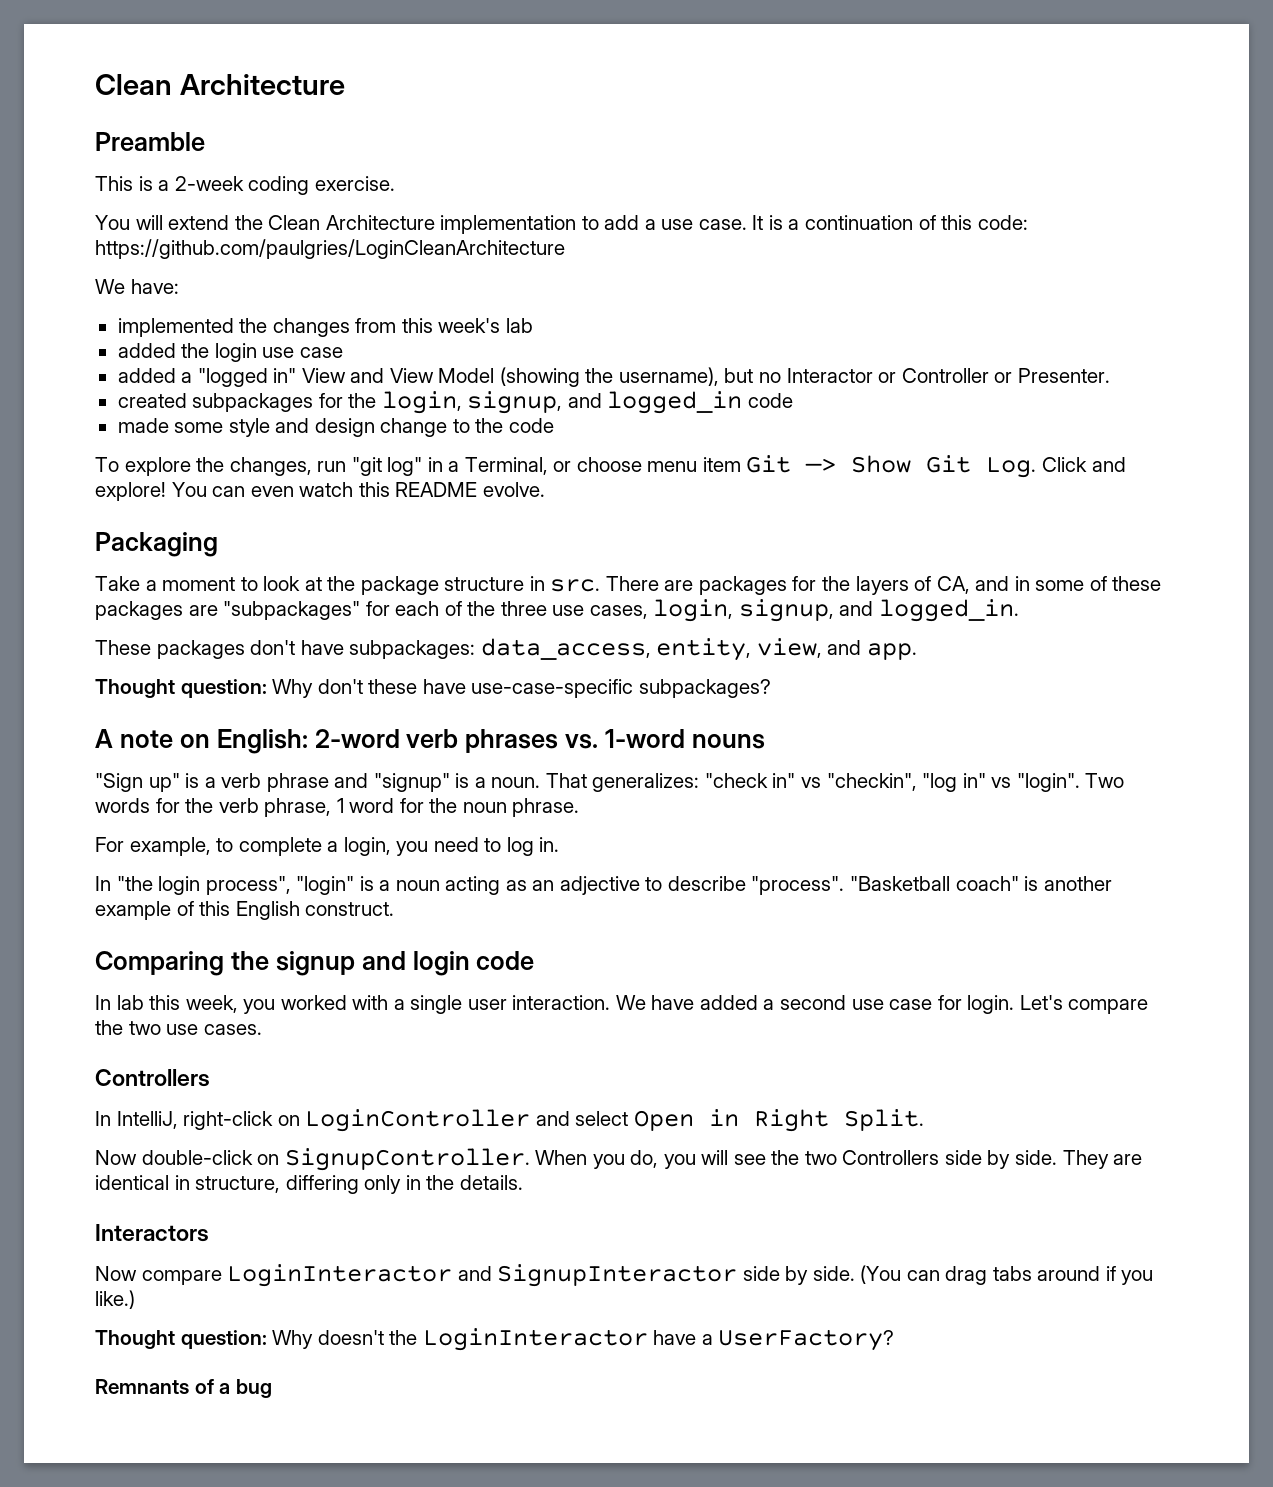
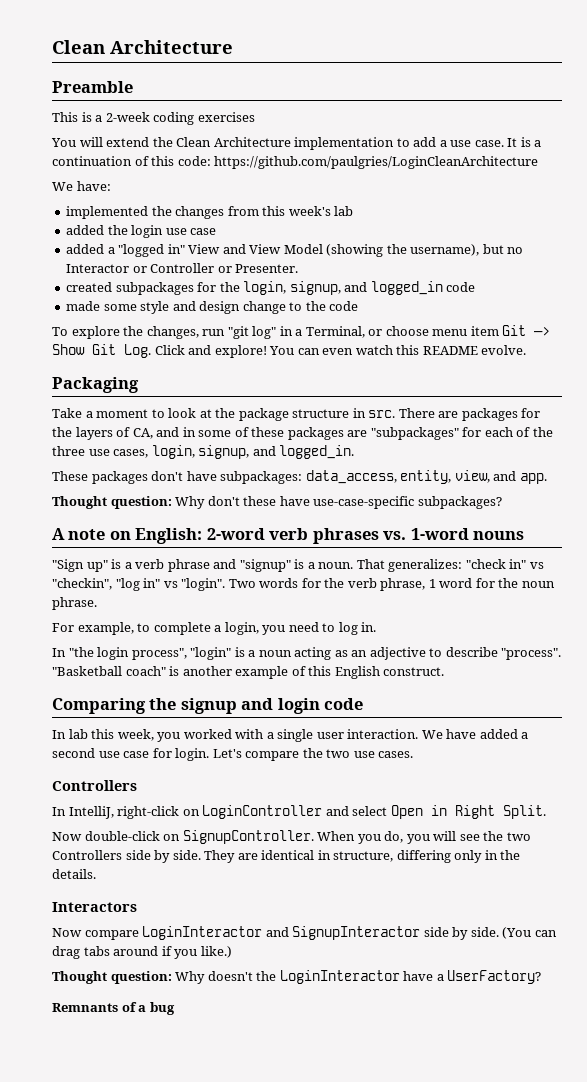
- This is a 2-week coding exercise.
+ This is a 2-week coding exercises

